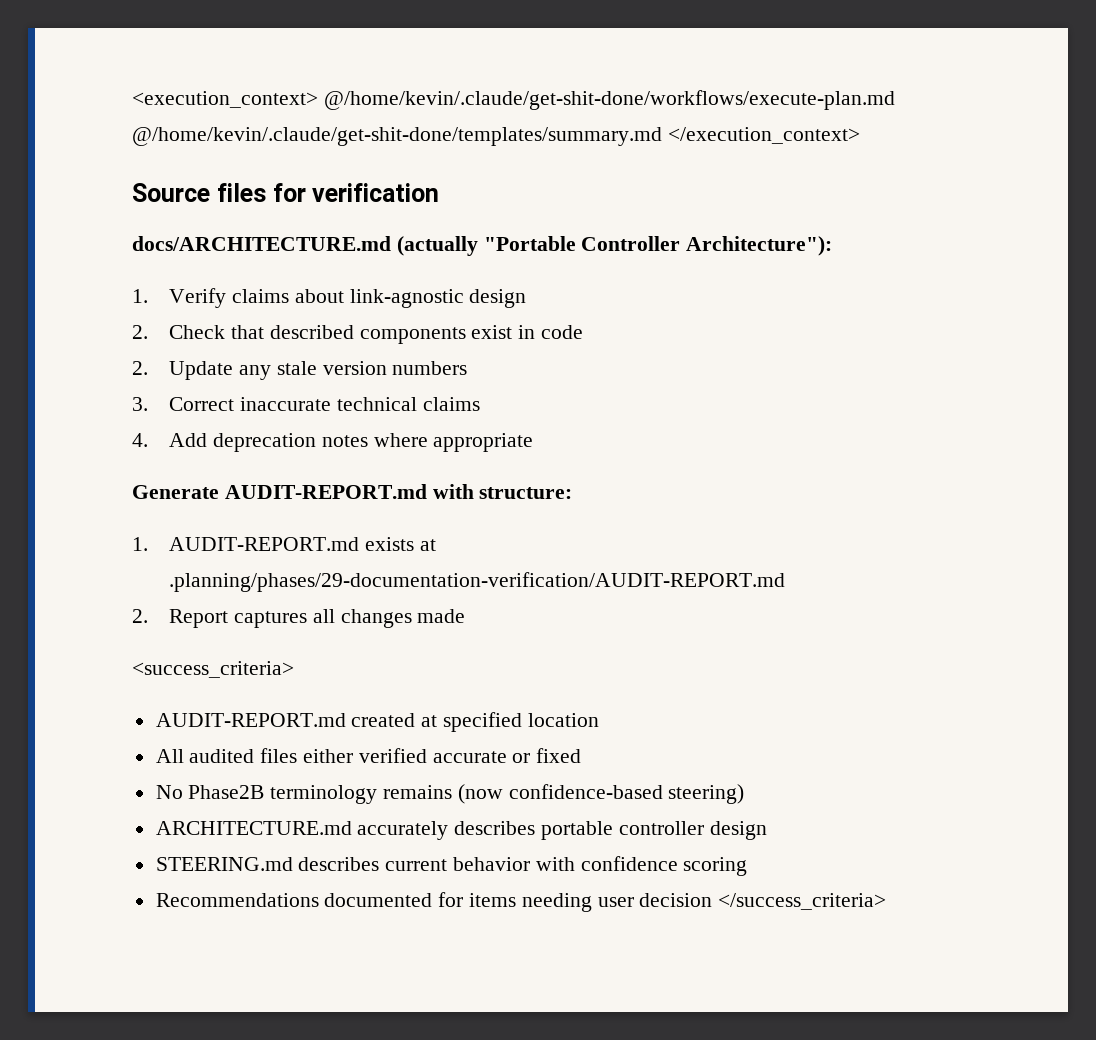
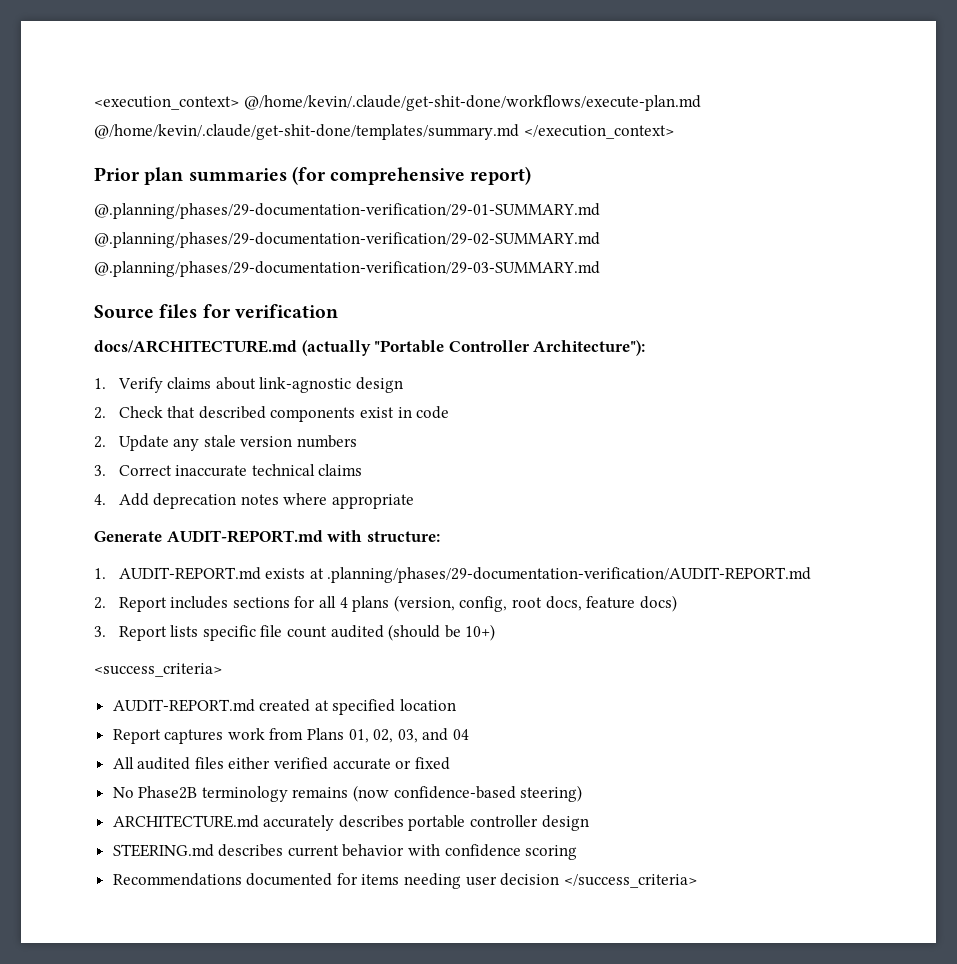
+ Prior plan summaries (for comprehensive report)
+ @.planning/phases/29-documentation-verification/29-01-SUMMARY.md @.planning/phases/29-documentation-verification/29-02-SUMMARY.md @.planning/phases/29-documentation-verification/29-03-SUMMARY.md
- 2. Report captures all changes made
+ 2. Report includes sections for all 4 plans (version, config, root docs, feature docs)
+ 3. Report lists specific file count audited (should be 10+)
+ Report captures work from Plans 01, 02, 03, and 04

